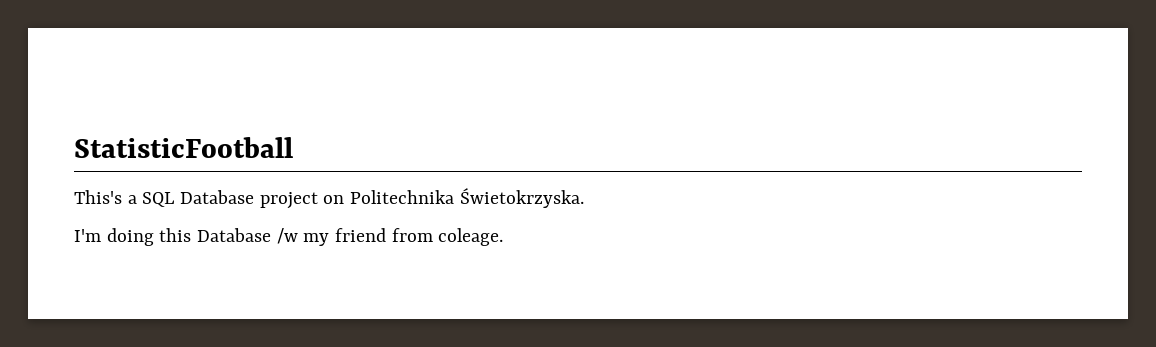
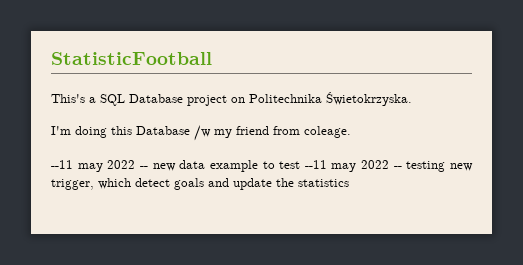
+ --11 may 2022 -- new data example to test --11 may 2022 -- testing new trigger, which detect goals and update the statistics

